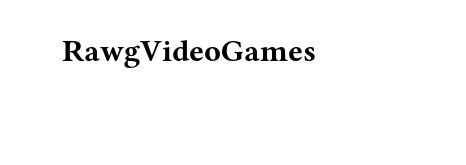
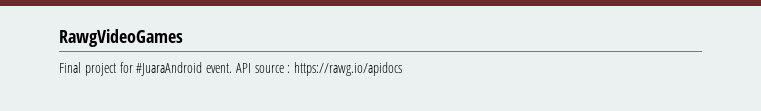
+ Final project for #JuaraAndroid event. API source : https://rawg.io/apidocs

